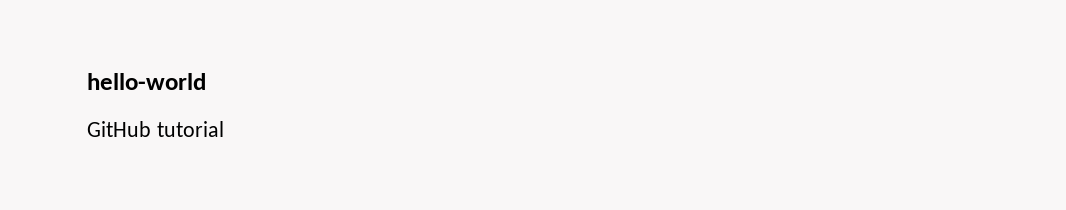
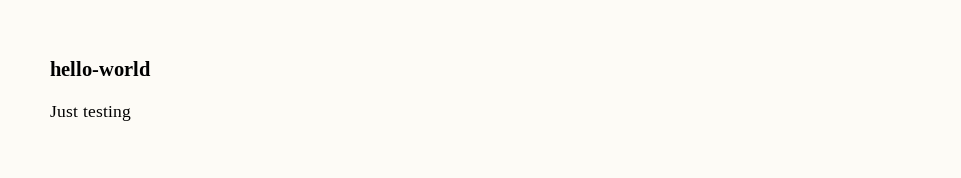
- GitHub tutorial
+ Just testing

